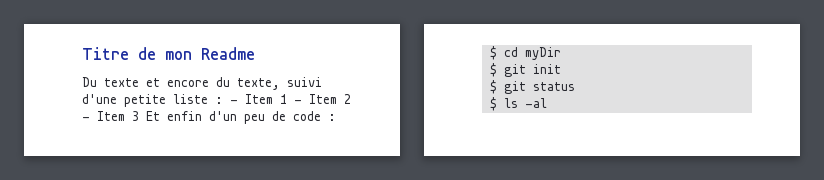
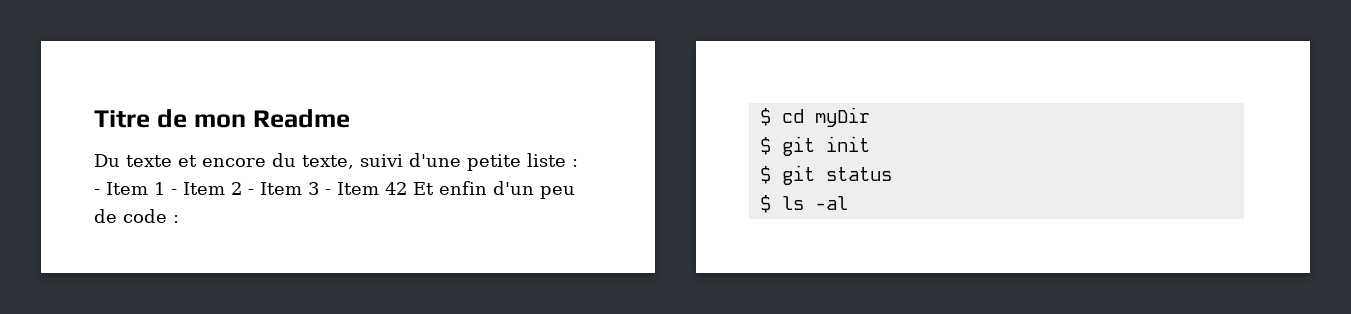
- Du texte et encore du texte, suivi d'une petite liste : - Item 1 - Item 2 - Item 3 Et enfin d'un peu de code :
+ Du texte et encore du texte, suivi d'une petite liste : - Item 1 - Item 2 - Item 3 - Item 42 Et enfin d'un peu de code :

